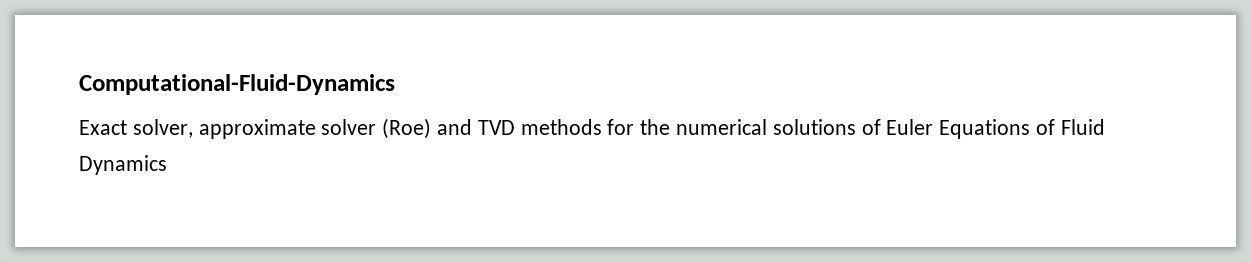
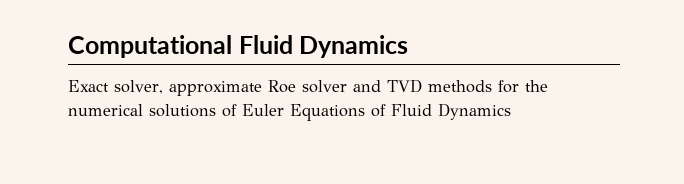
- Computational-Fluid-Dynamics
+ Computational Fluid Dynamics
- Exact solver, approximate solver (Roe) and TVD methods for the numerical solutions of Euler Equations of Fluid Dynamics
+ Exact solver, approximate Roe solver and TVD methods for the numerical solutions of Euler Equations of Fluid Dynamics

